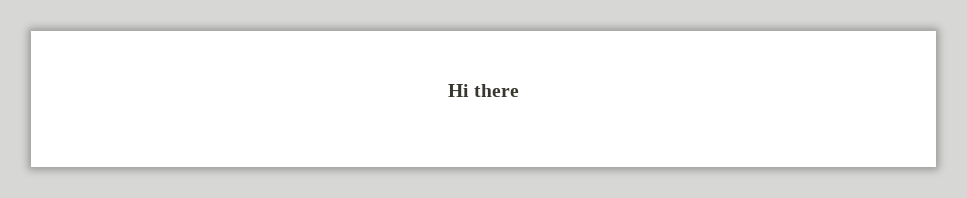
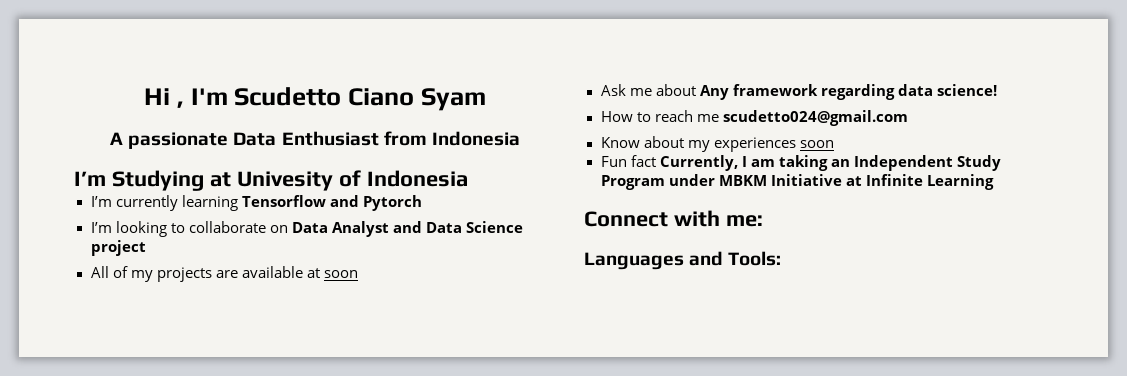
- Hi there
+ Hi , I'm Scudetto Ciano Syam
+ A passionate Data Enthusiast from Indonesia
+ I’m Studying at Univesity of Indonesia
+ I’m currently learning Tensorflow and Pytorch
+ I’m looking to collaborate on Data Analyst and Data Science project
+ All of my projects are available at soon
+ Ask me about Any framework regarding data science!
+ How to reach me scudetto024@gmail.com
+ Know about my experiences soon
+ Fun fact Currently, I am taking an Independent Study Program under MBKM Initiative at Infinite Learning
+ Connect with me:
+ Languages and Tools:

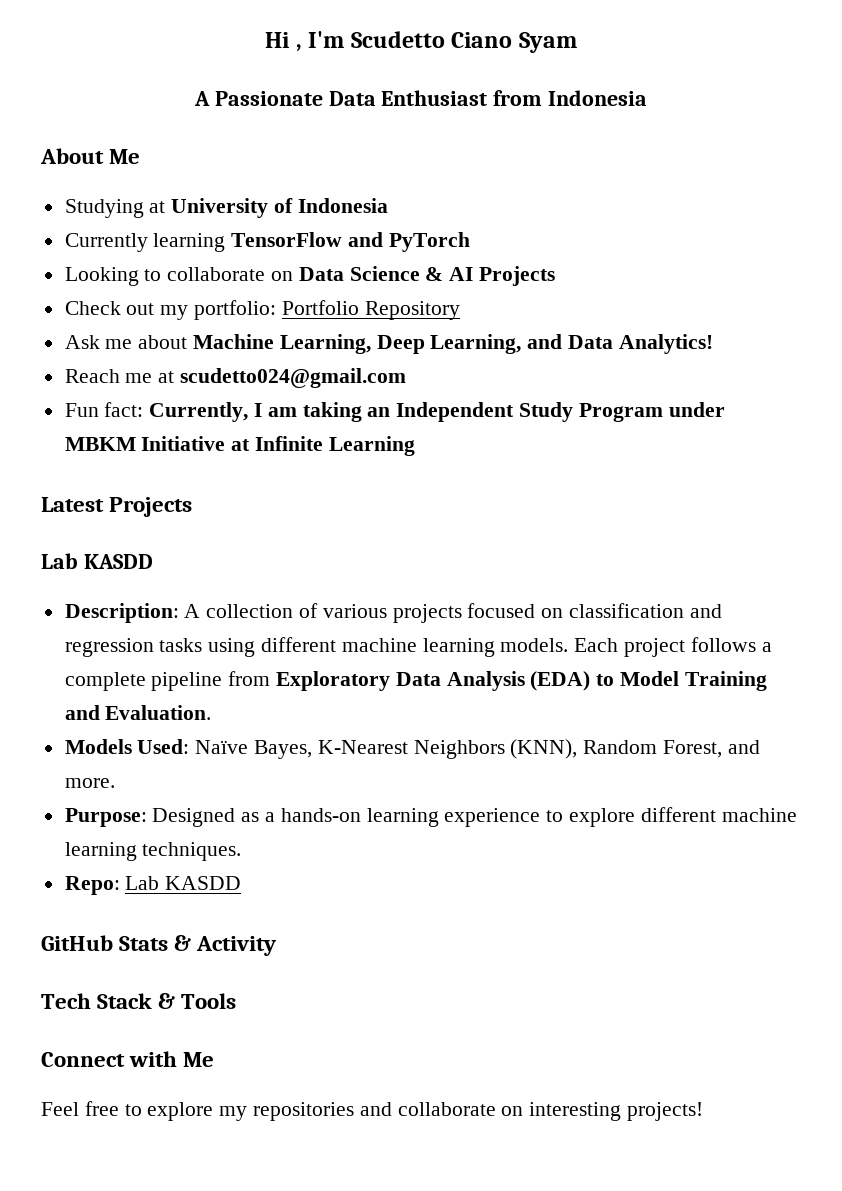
- A passionate Data Enthusiast from Indonesia
+ A Passionate Data Enthusiast from Indonesia
- I’m Studying at Univesity of Indonesia
+ About Me
+ Studying at University of Indonesia
- I’m currently learning Tensorflow and Pytorch
- I’m looking to collaborate on Data Analyst and Data Science project
- All of my projects are available at soon
- Ask me about Any framework regarding data science!
- How to reach me scudetto024@gmail.com
- Know about my experiences soon
+ Currently learning TensorFlow and PyTorch
+ Looking to collaborate on Data Science & AI Projects
+ Check out my portfolio: Portfolio Repository
+ Ask me about Machine Learning, Deep Learning, and Data Analytics!
+ Reach me at scudetto024@gmail.com
- Fun fact Currently, I am taking an Independent Study Program under MBKM Initiative at Infinite Learning
+ Fun fact: Currently, I am taking an Independent Study Program under MBKM Initiative at Infinite Learning
- Connect with me:
- Languages and Tools:
+ Latest Projects
+ Lab KASDD
+ Description: A collection of various projects focused on classification and regression tasks using different machine learning models. Each project follows a complete pipeline from Exploratory Data Analysis (EDA) to Model Training and Evaluation.
+ Models Used: Naïve Bayes, K-Nearest Neighbors (KNN), Random Forest, and more.
+ Purpose: Designed as a hands-on learning experience to explore different machine learning techniques.
+ Repo: Lab KASDD
+ GitHub Stats & Activity
+ Tech Stack & Tools
+ Connect with Me
+ Feel free to explore my repositories and collaborate on interesting projects!

